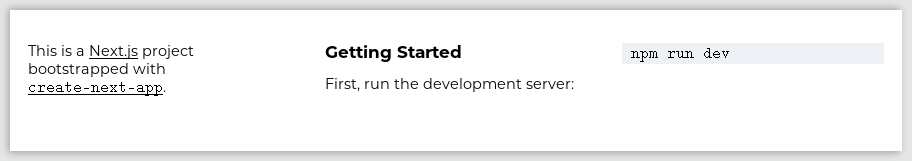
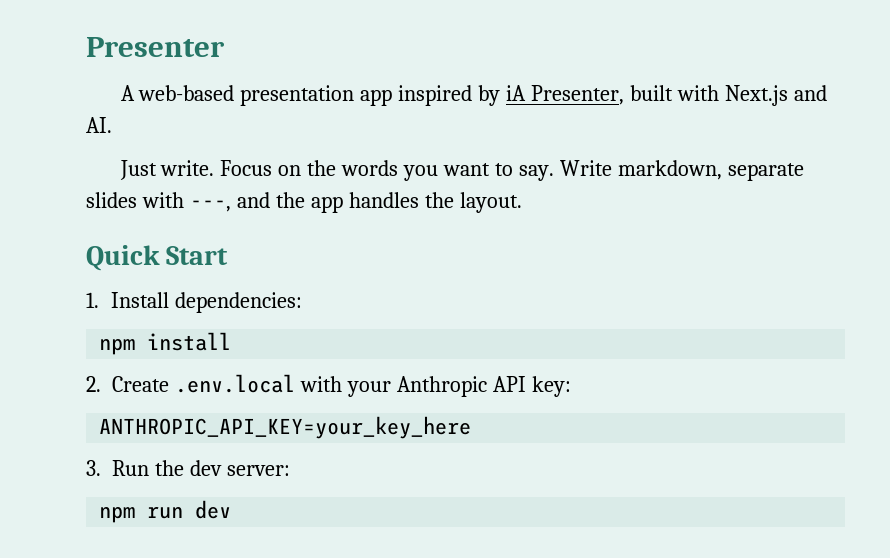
- This is a Next.js project bootstrapped with create-next-app.
- Getting Started
- First, run the development server:
+ Presenter
+ A web-based presentation app inspired by iA Presenter, built with Next.js and AI.
+ Just write. Focus on the words you want to say. Write markdown, separate slides with ---, and the app handles the layout.
+ Quick Start
+ 1. Install dependencies:
+ npm install
+ 2. Create .env.local with your Anthropic API key:
+ ANTHROPIC_API_KEY=your_key_here
+ 3. Run the dev server:

